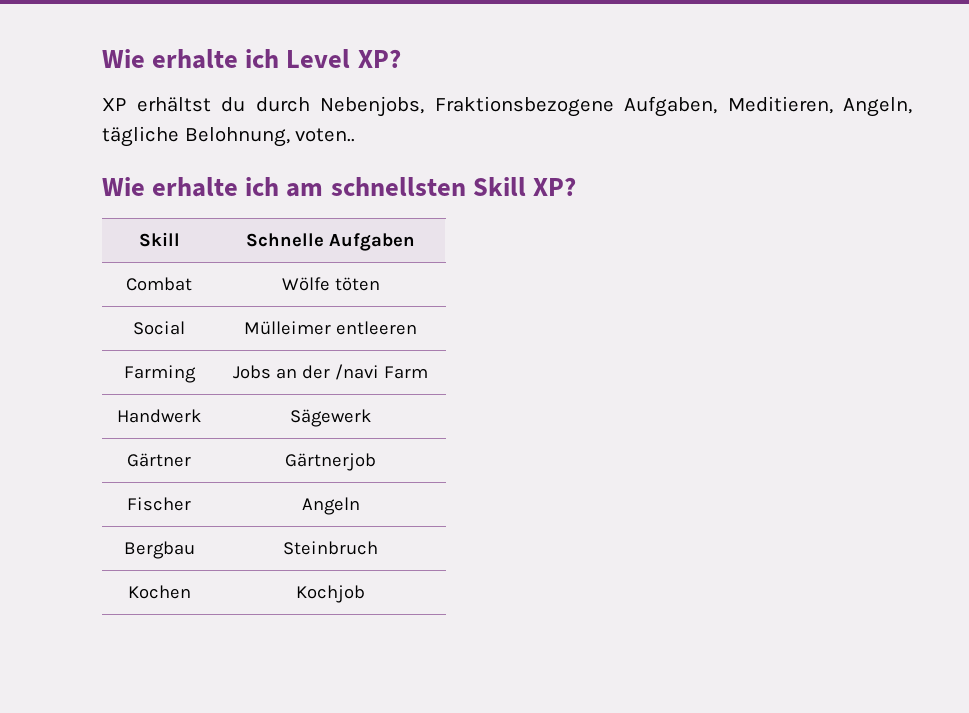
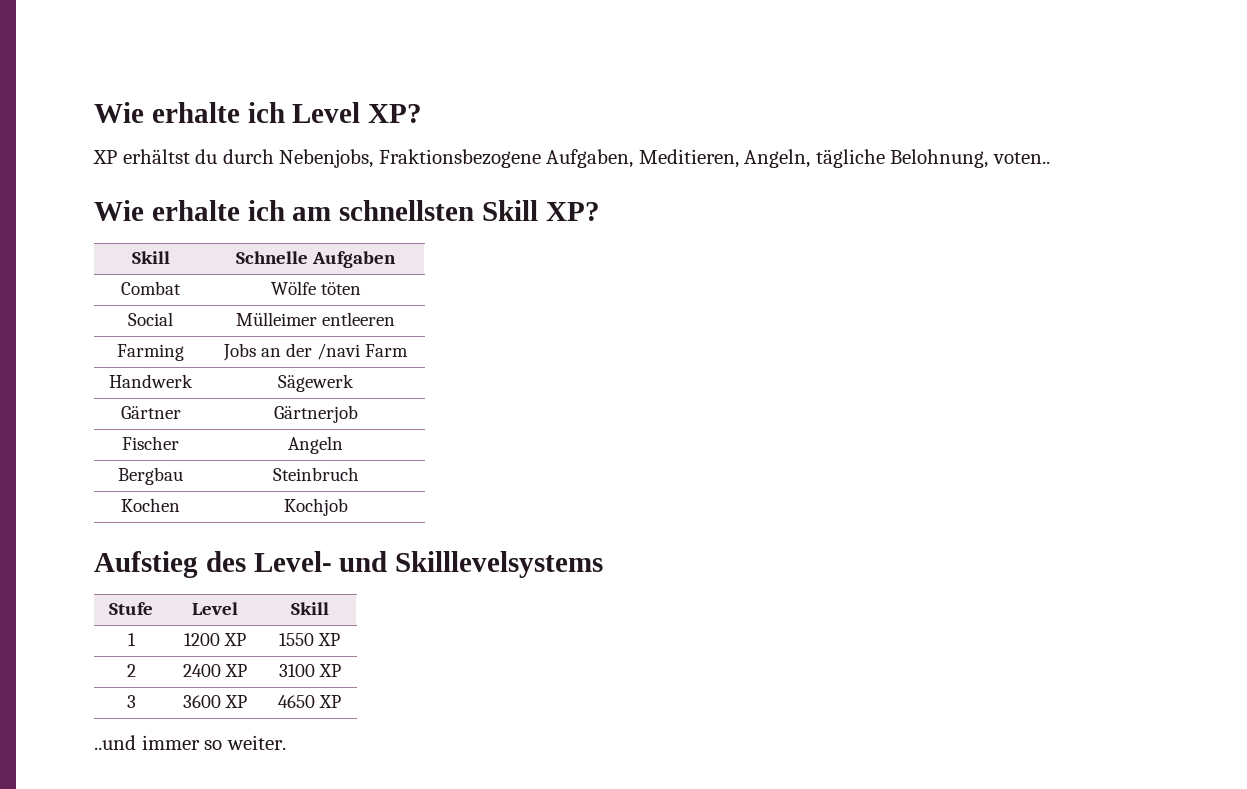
+ Aufstieg des Level- und Skilllevelsystems
+ Stufe | Level | Skill
+ 1 | 1200 XP | 1550 XP
+ 2 | 2400 XP | 3100 XP
+ 3 | 3600 XP | 4650 XP
+ ..und immer so weiter.

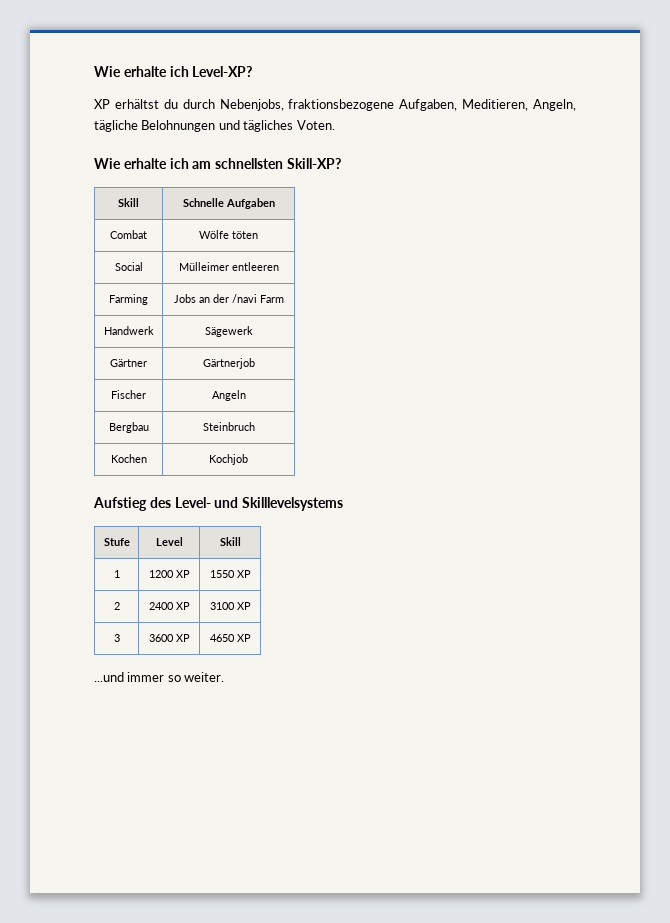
- Wie erhalte ich Level XP?
+ Wie erhalte ich Level-XP?
- XP erhältst du durch Nebenjobs, Fraktionsbezogene Aufgaben, Meditieren, Angeln, tägliche Belohnung, voten..
+ XP erhältst du durch Nebenjobs, fraktionsbezogene Aufgaben, Meditieren, Angeln, tägliche Belohnungen und tägliches Voten.
- Wie erhalte ich am schnellsten Skill XP?
+ Wie erhalte ich am schnellsten Skill-XP?
- ..und immer so weiter.
+ ...und immer so weiter.

